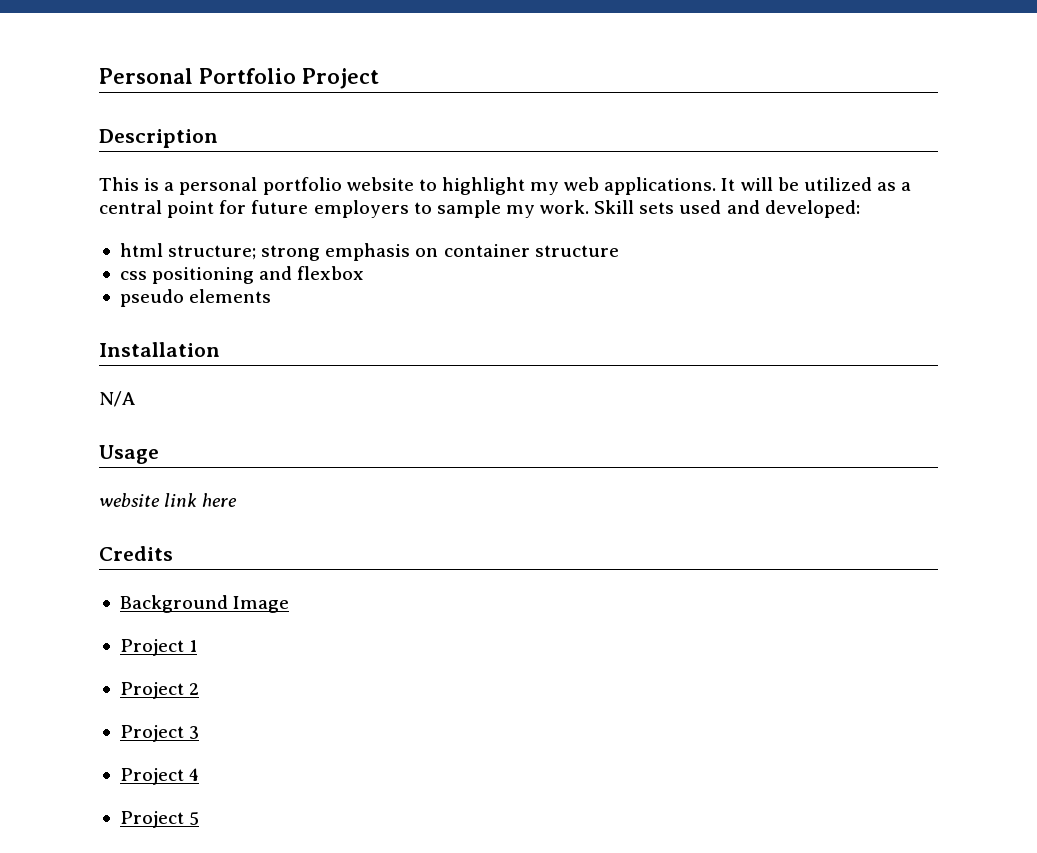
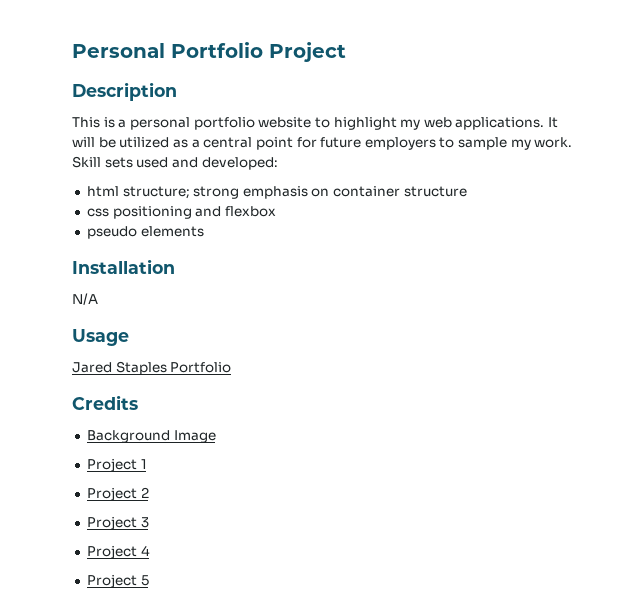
- website link here
+ Jared Staples Portfolio

